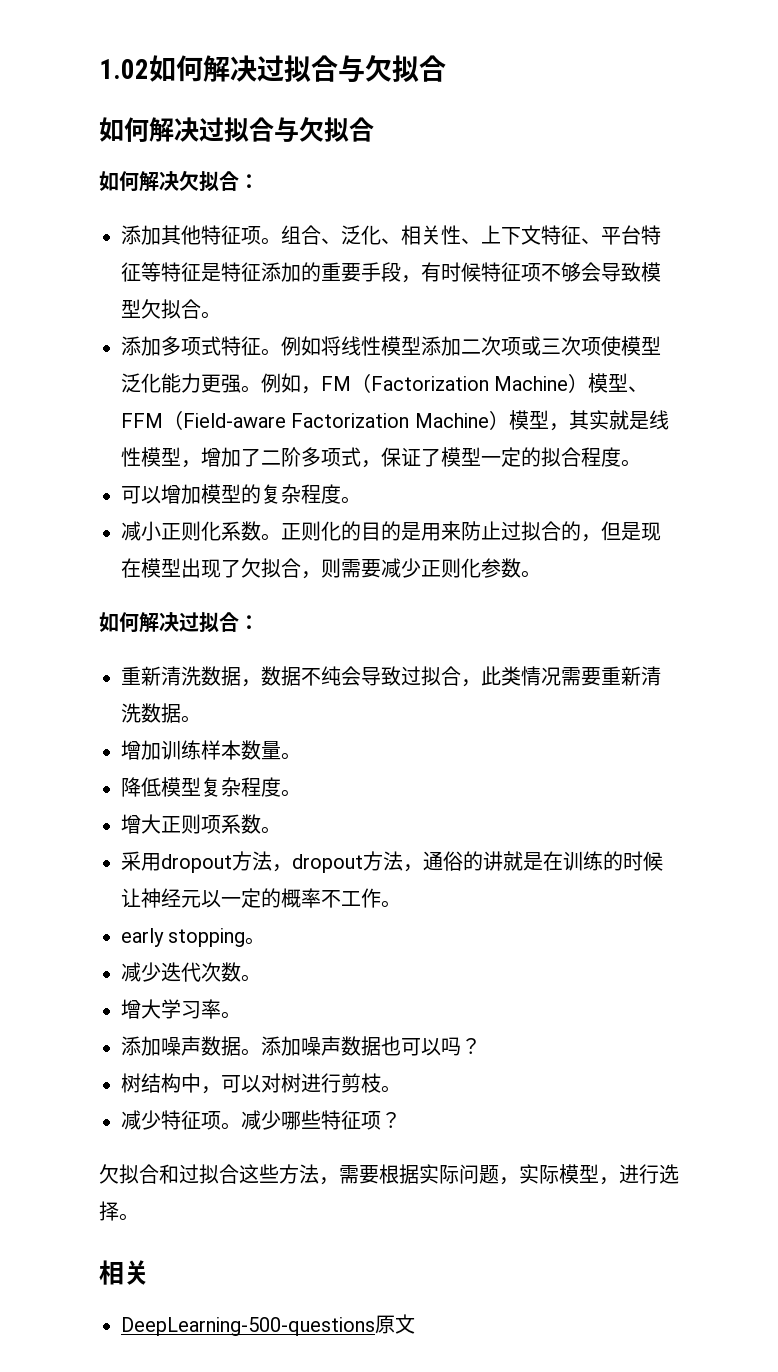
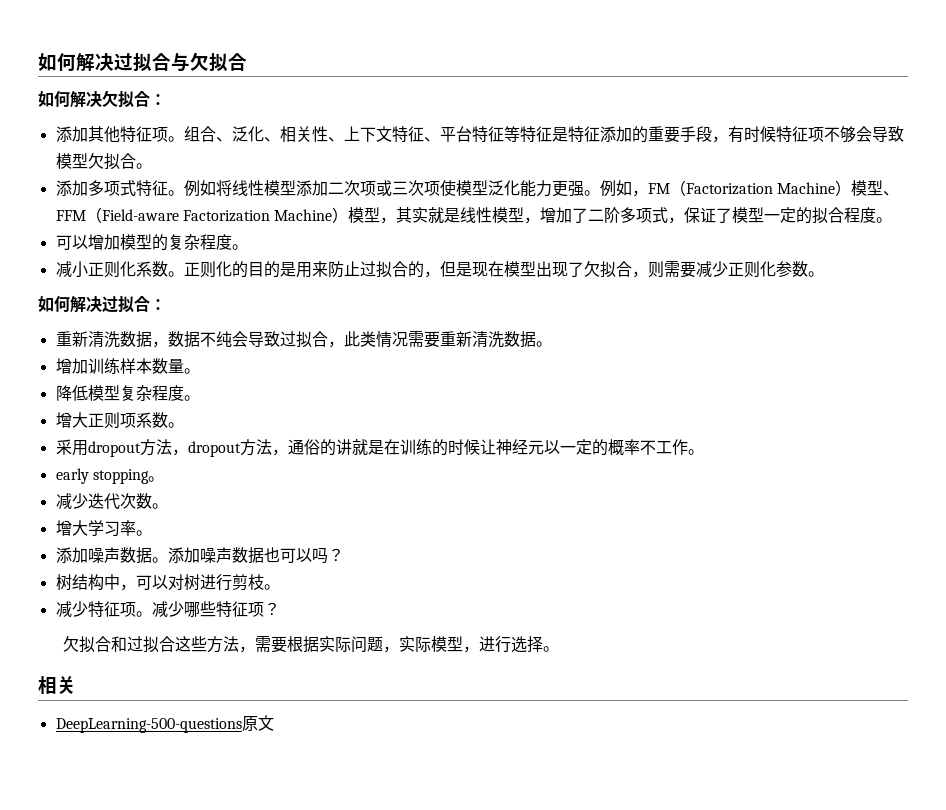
- 1.02如何解决过拟合与欠拟合

